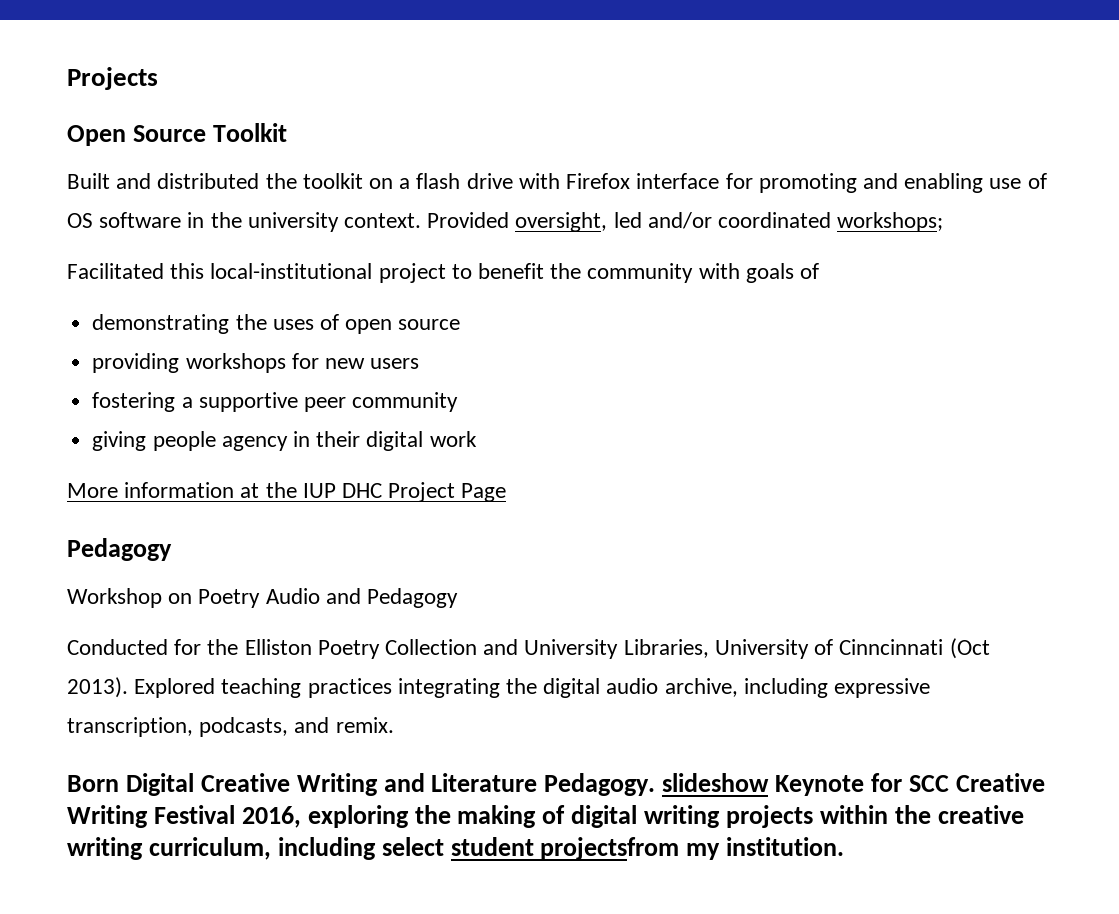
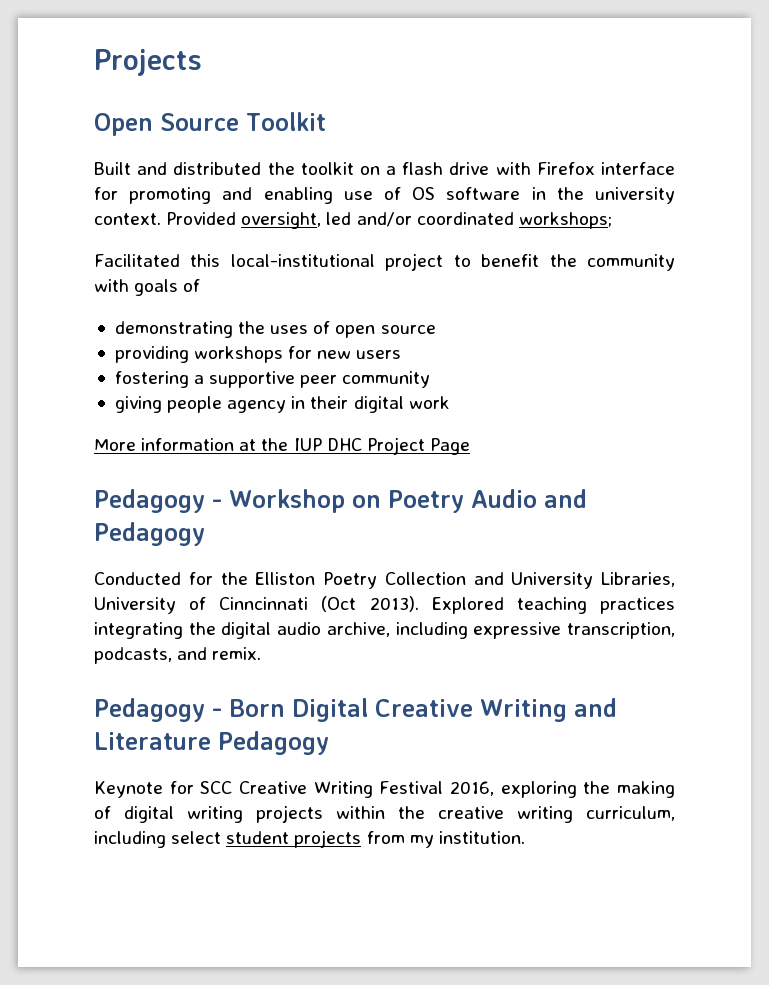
  More information at the IUP DHC Project Page
- Pedagogy
- Workshop on Poetry Audio and Pedagogy
+ Pedagogy - Workshop on Poetry Audio and Pedagogy
- Born Digital Creative Writing and Literature Pedagogy. slideshow Keynote for SCC Creative Writing Festival 2016, exploring the making of digital writing projects within the creative writing curriculum, including select student projectsfrom my institution.
+ Pedagogy - Born Digital Creative Writing and Literature Pedagogy
+ Keynote for SCC Creative Writing Festival 2016, exploring the making of digital writing projects within the creative writing curriculum, including select student projects from my institution.

